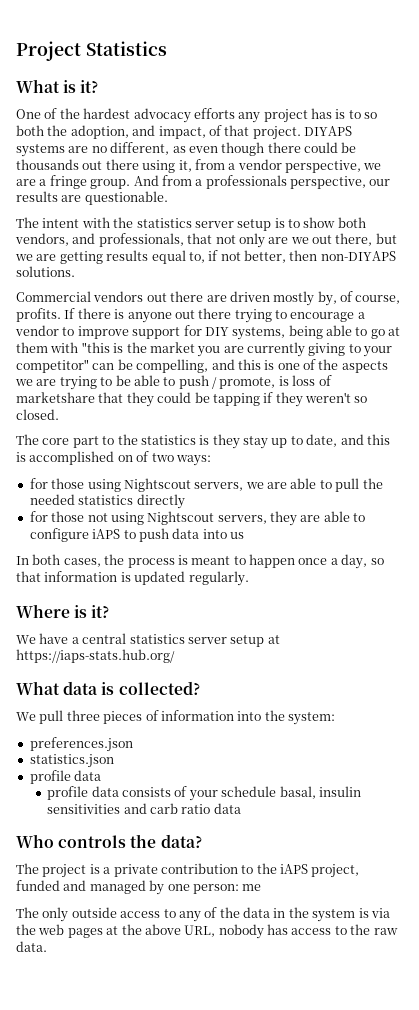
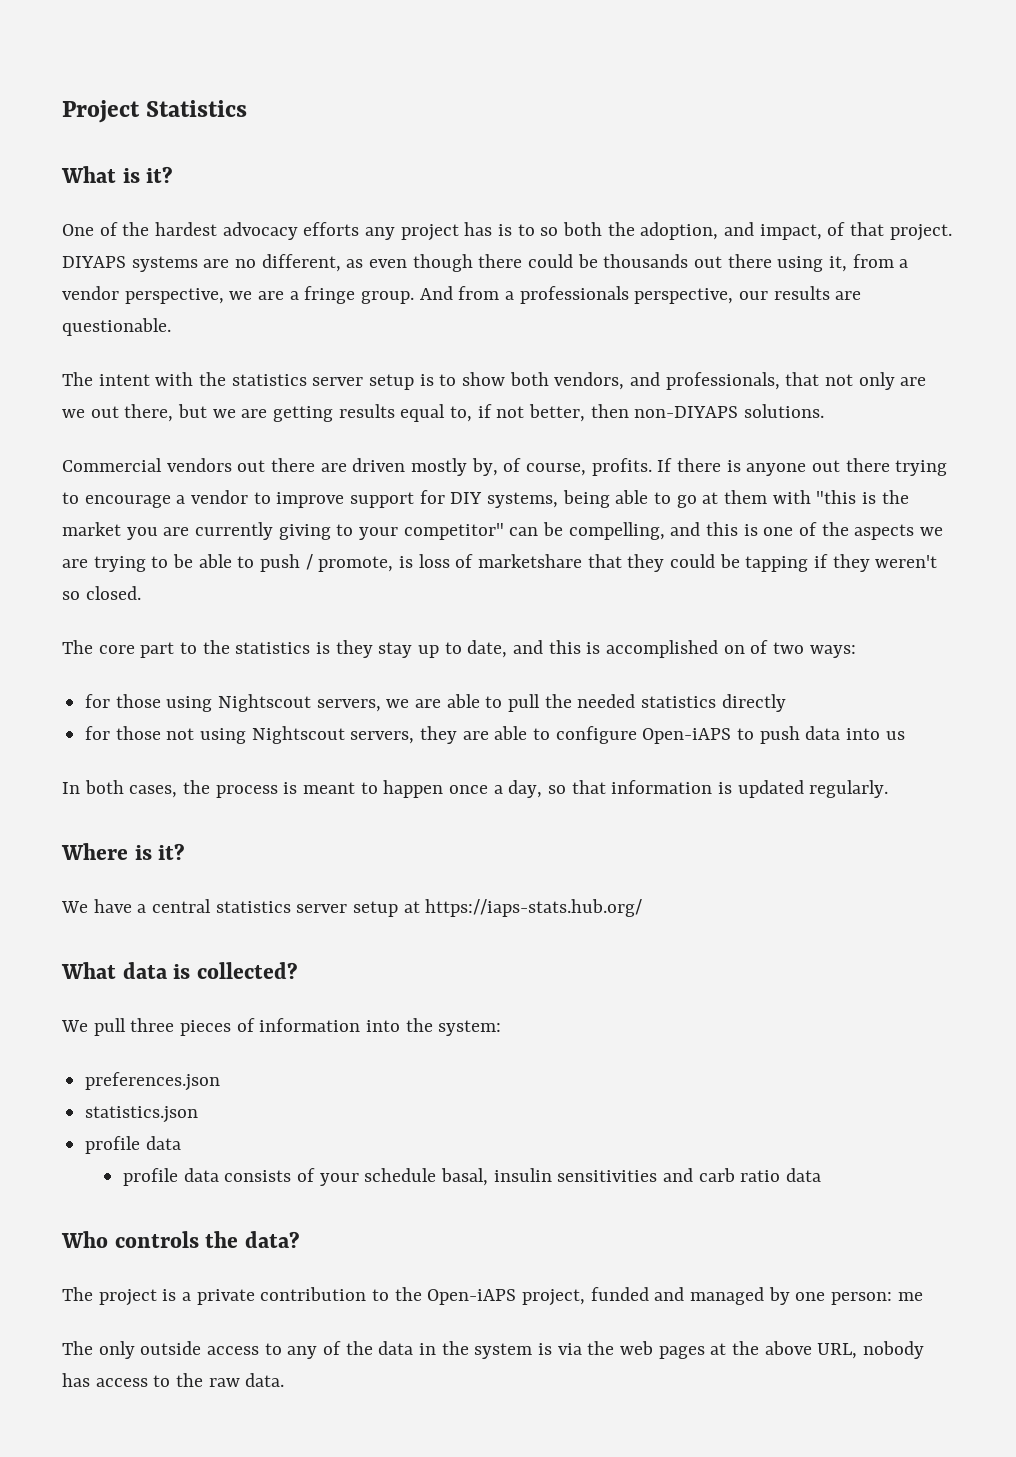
- for those not using Nightscout servers, they are able to configure iAPS to push data into us
+ for those not using Nightscout servers, they are able to configure Open-iAPS to push data into us
- The project is a private contribution to the iAPS project, funded and managed by one person: me
+ The project is a private contribution to the Open-iAPS project, funded and managed by one person: me

